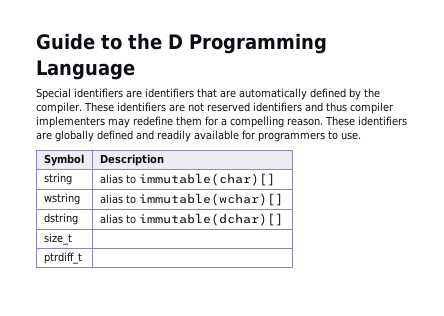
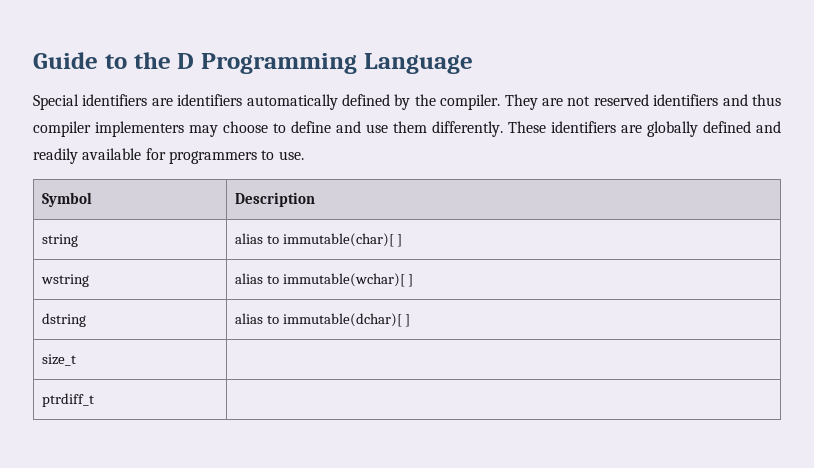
- Special identifiers are identifiers that are automatically defined by the compiler.
+ Special identifiers are identifiers automatically defined by the compiler.
- These identifiers are not reserved identifiers and thus compiler implementers may redefine them for a compelling reason.
+ They are not reserved identifiers and thus compiler implementers may choose to define and use them differently.
- string | alias to immutable(char)[]
+ string | alias to immutable(char)[ ]
- wstring | alias to immutable(wchar)[]
+ wstring | alias to immutable(wchar)[ ]
- dstring | alias to immutable(dchar)[]
+ dstring | alias to immutable(dchar)[ ]

